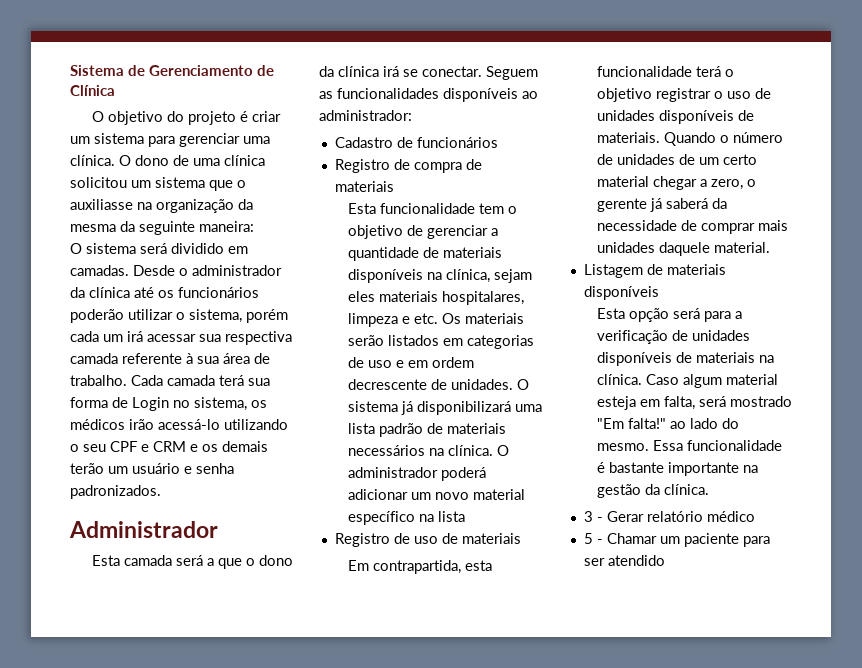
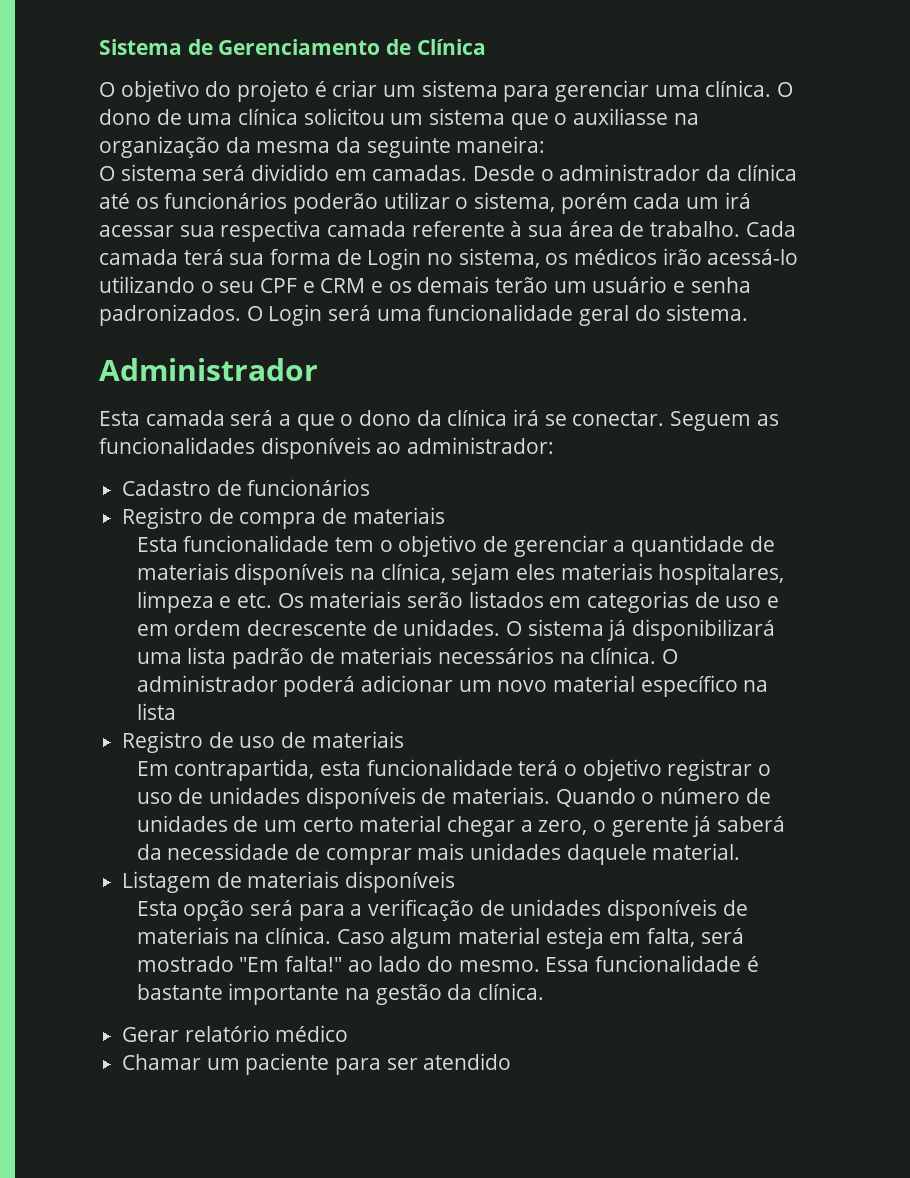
+ O Login será uma funcionalidade geral do sistema.
- 3 - Gerar relatório médico
+ Gerar relatório médico
- 5 - Chamar um paciente para ser atendido
+ Chamar um paciente para ser atendido

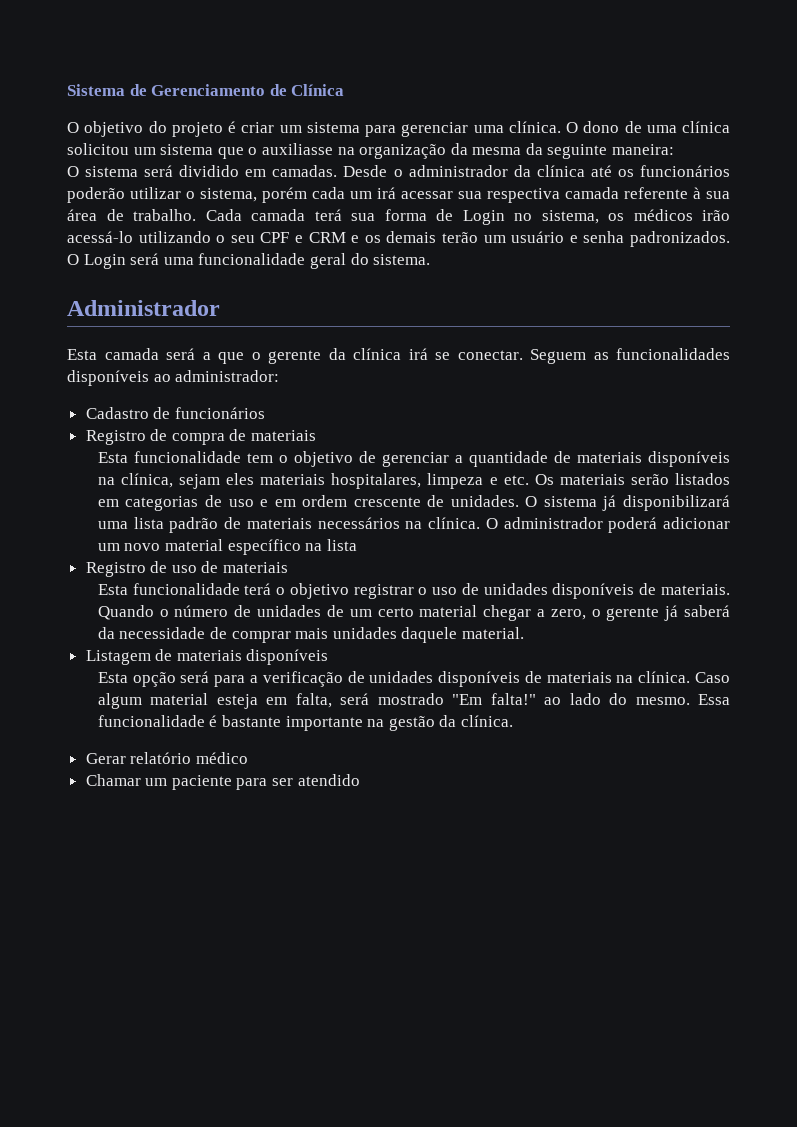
- Esta camada será a que o dono da clínica irá se conectar.
+ Esta camada será a que o gerente da clínica irá se conectar.
- Esta funcionalidade tem o objetivo de gerenciar a quantidade de materiais disponíveis na clínica, sejam eles materiais hospitalares, limpeza e etc. Os materiais serão listados em categorias de uso e em ordem decrescente de unidades.
+ Esta funcionalidade tem o objetivo de gerenciar a quantidade de materiais disponíveis na clínica, sejam eles materiais hospitalares, limpeza e etc. Os materiais serão listados em categorias de uso e em ordem crescente de unidades.
- Em contrapartida, esta funcionalidade terá o objetivo registrar o uso de unidades disponíveis de materiais.
+ Esta funcionalidade terá o objetivo registrar o uso de unidades disponíveis de materiais.

